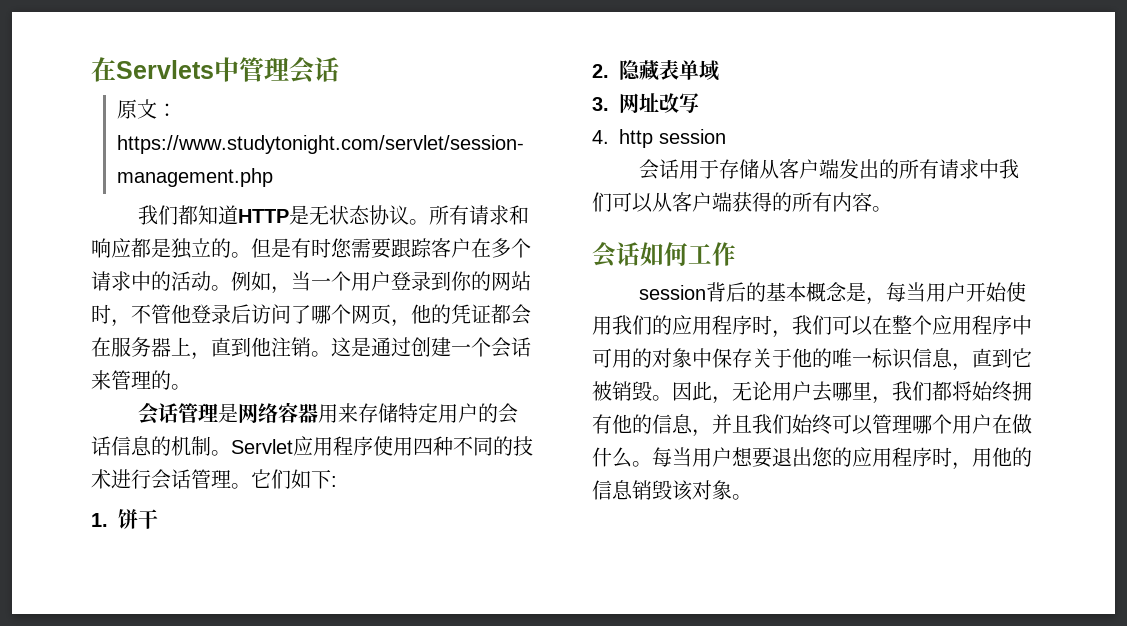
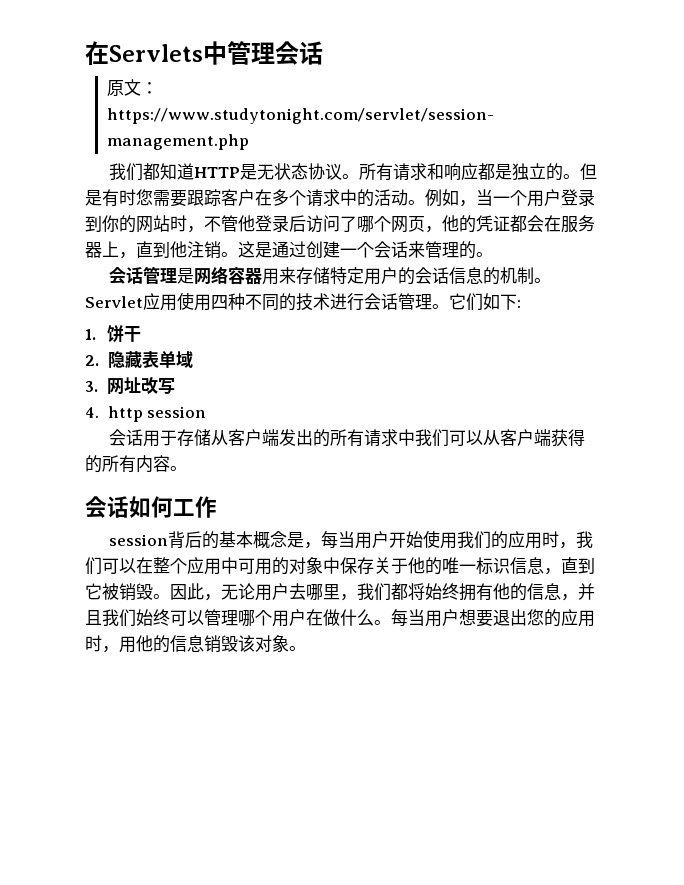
- Servlet应用程序使用四种不同的技术进行会话管理。
+ Servlet应用使用四种不同的技术进行会话管理。
- session背后的基本概念是，每当用户开始使用我们的应用程序时，我们可以在整个应用程序中可用的对象中保存关于他的唯一标识信息，直到它被销毁。
+ session背后的基本概念是，每当用户开始使用我们的应用时，我们可以在整个应用中可用的对象中保存关于他的唯一标识信息，直到它被销毁。
- 每当用户想要退出您的应用程序时，用他的信息销毁该对象。
+ 每当用户想要退出您的应用时，用他的信息销毁该对象。

